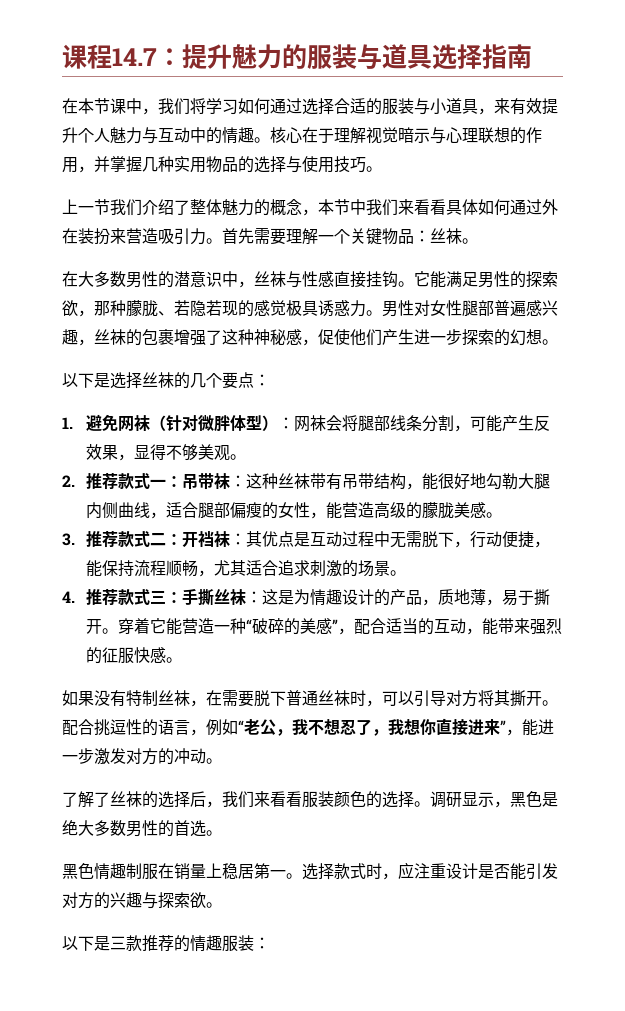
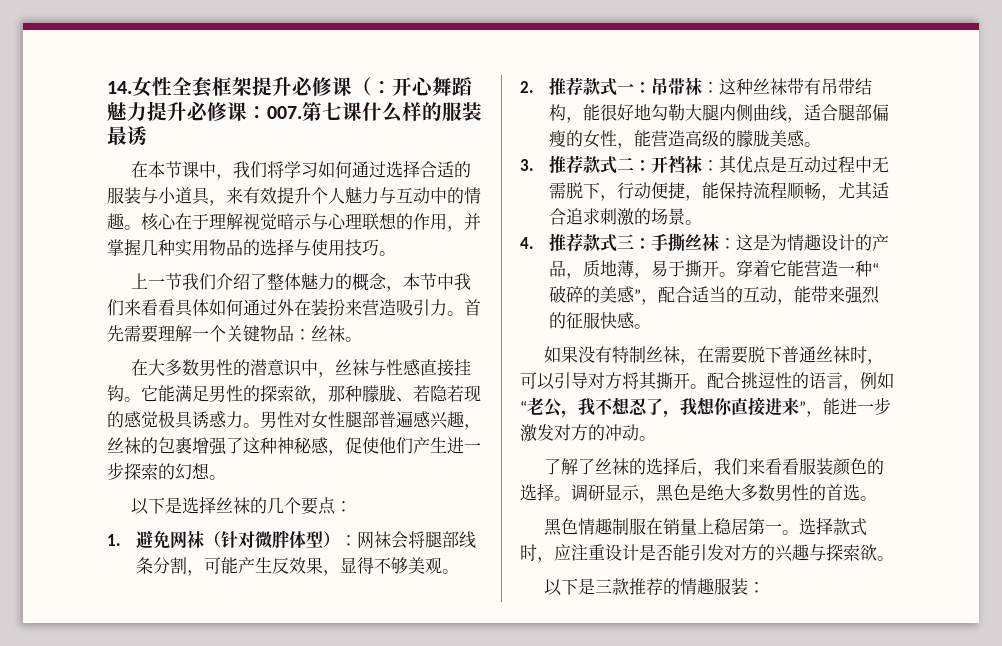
- 课程14.7：提升魅力的服装与道具选择指南
+ 14.女性全套框架提升必修课（：开心舞蹈魅力提升必修课：007.第七课什么样的服装最诱

